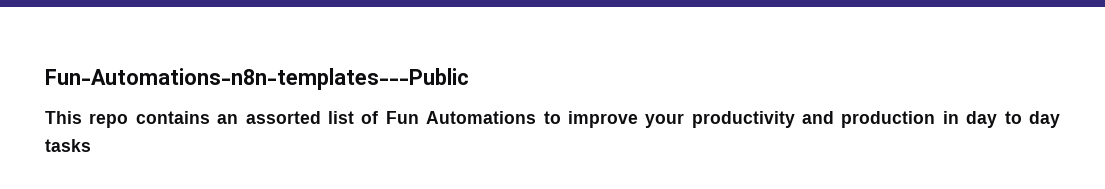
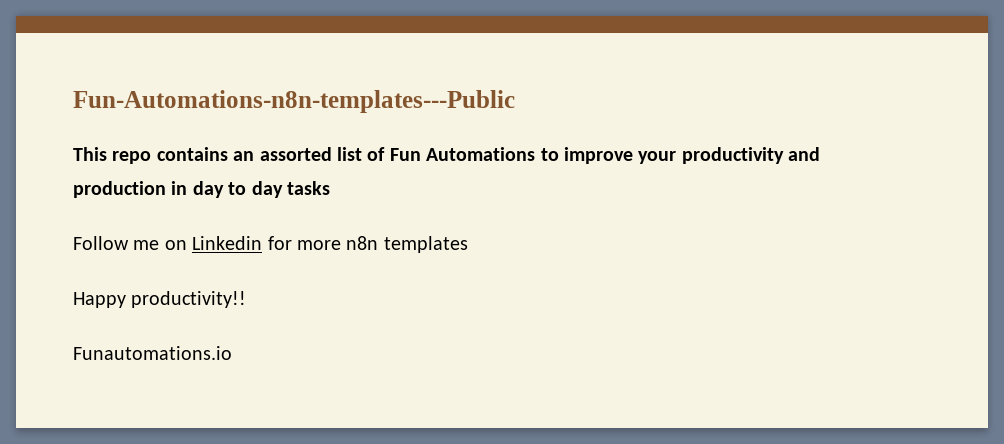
+ Follow me on Linkedin for more n8n templates
+ Happy productivity!!
+ Funautomations.io

